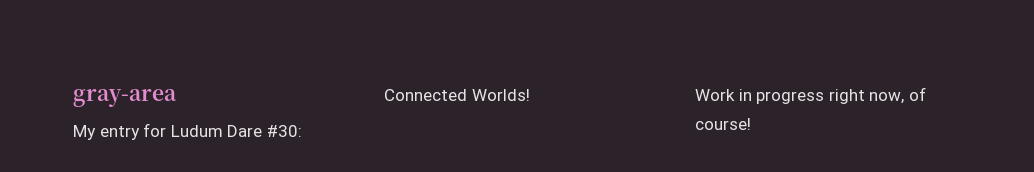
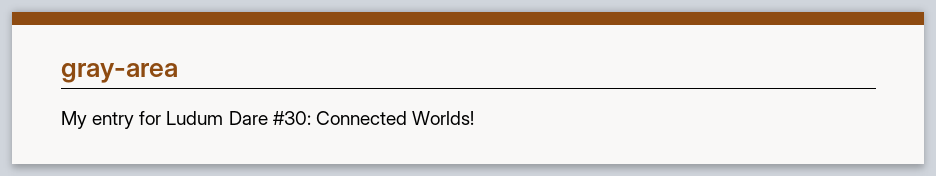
- Work in progress right now, of course!

